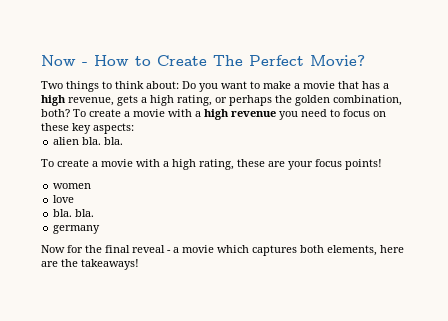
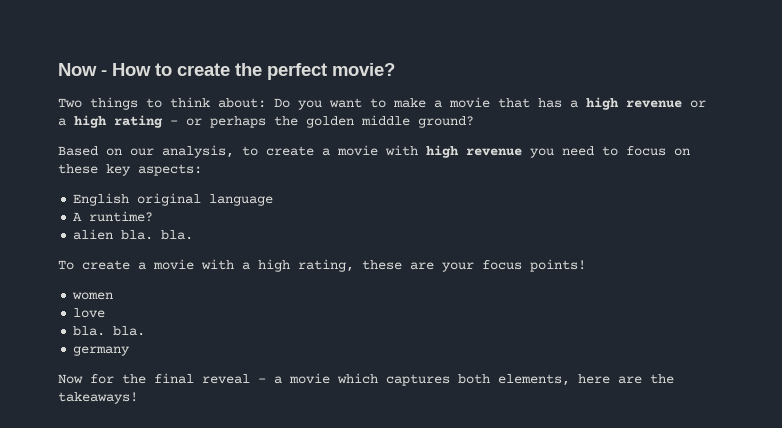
- Now - How to Create The Perfect Movie?
+ Now - How to create the perfect movie?
- Two things to think about: Do you want to make a movie that has a high revenue, gets a high rating, or perhaps the golden combination, both? To create a movie with a high revenue you need to focus on these key aspects:
+ Two things to think about: Do you want to make a movie that has a high revenue or a high rating - or perhaps the golden middle ground?
+ Based on our analysis, to create a movie with high revenue you need to focus on these key aspects:
+ English original language
+ A runtime?

